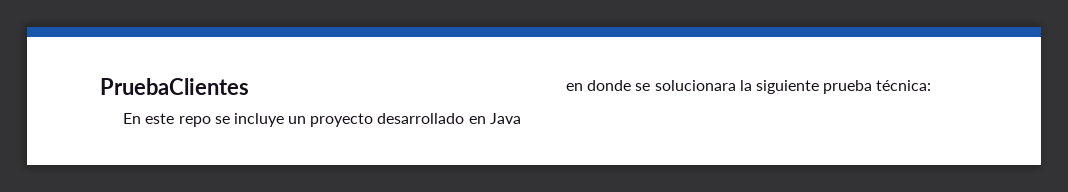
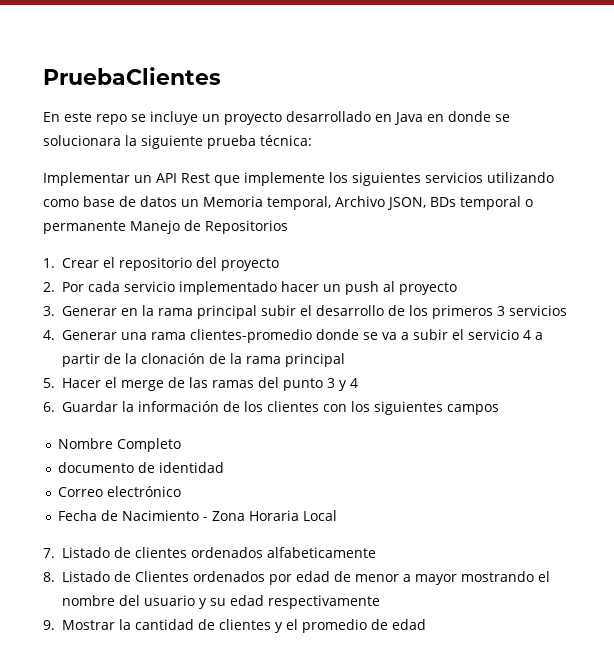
+ Implementar un API Rest que implemente los siguientes servicios utilizando como base de datos un Memoria temporal, Archivo JSON, BDs temporal o permanente Manejo de Repositorios
+ 1. Crear el repositorio del proyecto
+ 2. Por cada servicio implementado hacer un push al proyecto
+ 3. Generar en la rama principal subir el desarrollo de los primeros 3 servicios
+ 4. Generar una rama clientes-promedio donde se va a subir el servicio 4 a partir de la clonación de la rama principal
+ 5. Hacer el merge de las ramas del punto 3 y 4
+ 6. Guardar la información de los clientes con los siguientes campos
+ Nombre Completo
+ documento de identidad
+ Correo electrónico
+ Fecha de Nacimiento - Zona Horaria Local
+ 7. Listado de clientes ordenados alfabeticamente
+ 8. Listado de Clientes ordenados por edad de menor a mayor mostrando el nombre del usuario y su edad respectivamente
+ 9. Mostrar la cantidad de clientes y el promedio de edad

